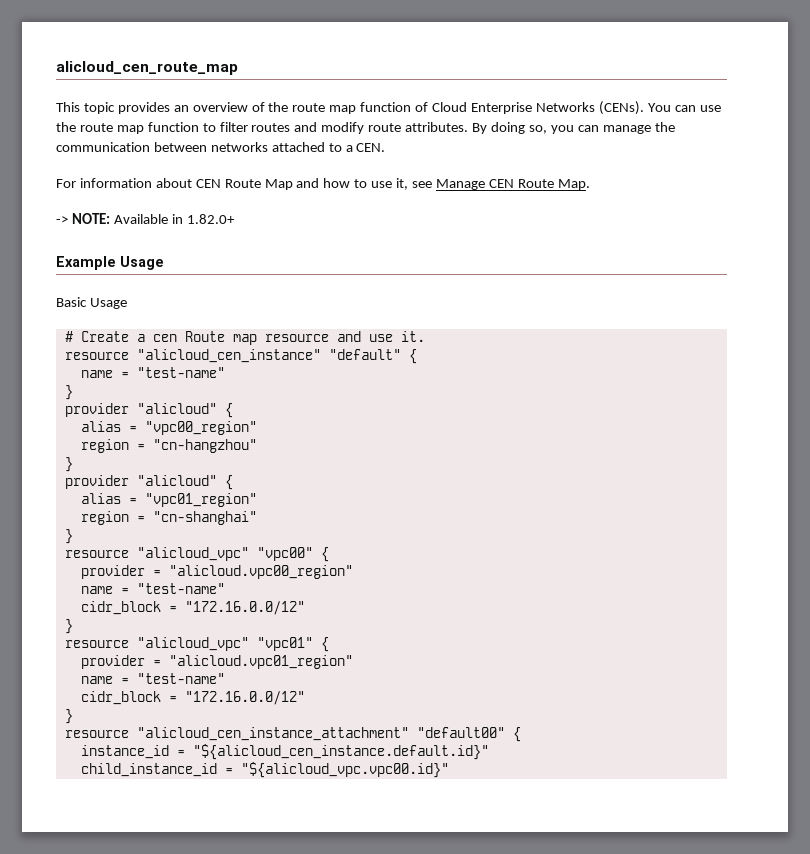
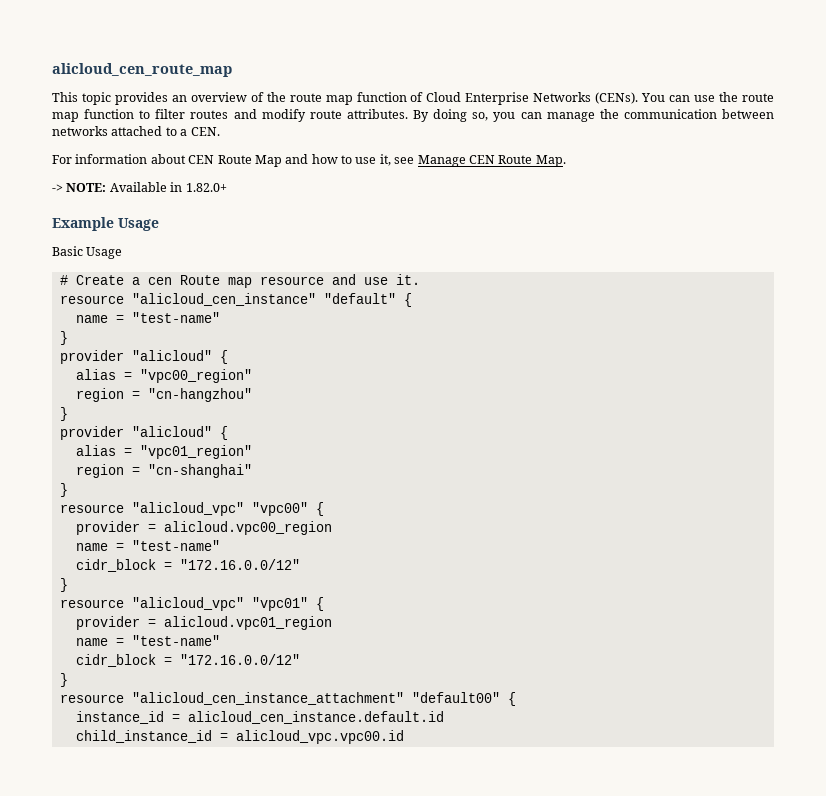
- provider = "alicloud.vpc00_region"
+ provider = alicloud.vpc00_region
- provider = "alicloud.vpc01_region"
+ provider = alicloud.vpc01_region
- instance_id = "${alicloud_cen_instance.default.id}"
+ instance_id = alicloud_cen_instance.default.id
- child_instance_id = "${alicloud_vpc.vpc00.id}"
+ child_instance_id = alicloud_vpc.vpc00.id

